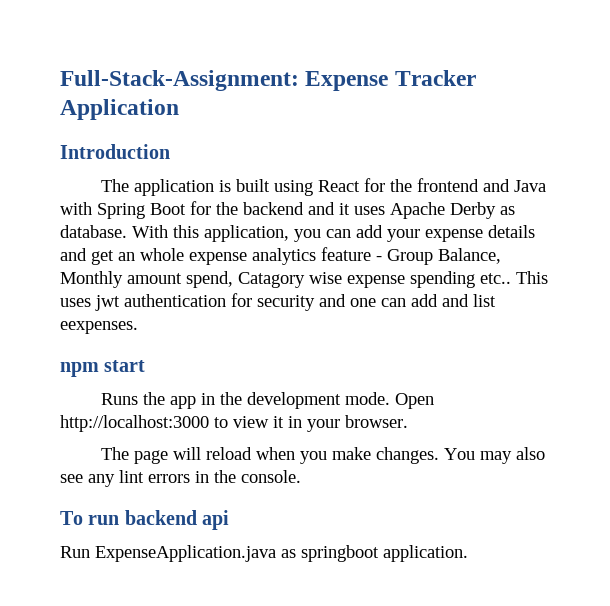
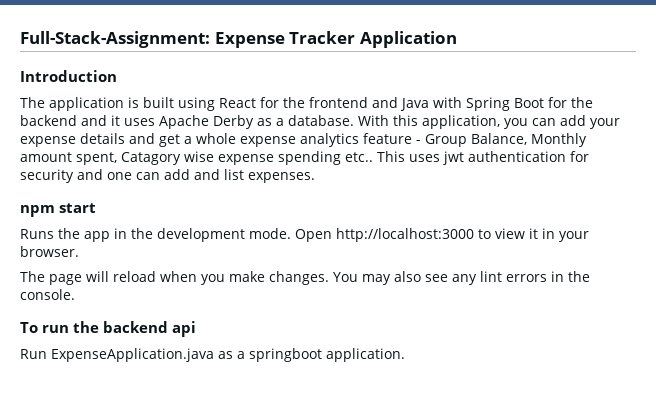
- The application is built using React for the frontend and Java with Spring Boot for the backend and it uses Apache Derby as database.
+ The application is built using React for the frontend and Java with Spring Boot for the backend and it uses Apache Derby as a database.
- With this application, you can add your expense details and get an whole expense analytics feature - Group Balance, Monthly amount spend, Catagory wise expense spending etc..
+ With this application, you can add your expense details and get a whole expense analytics feature - Group Balance, Monthly amount spent, Catagory wise expense spending etc..
- This uses jwt authentication for security and one can add and list eexpenses.
+ This uses jwt authentication for security and one can add and list expenses.
- To run backend api
+ To run the backend api
- Run ExpenseApplication.java as springboot application.
+ Run ExpenseApplication.java as a springboot application.

